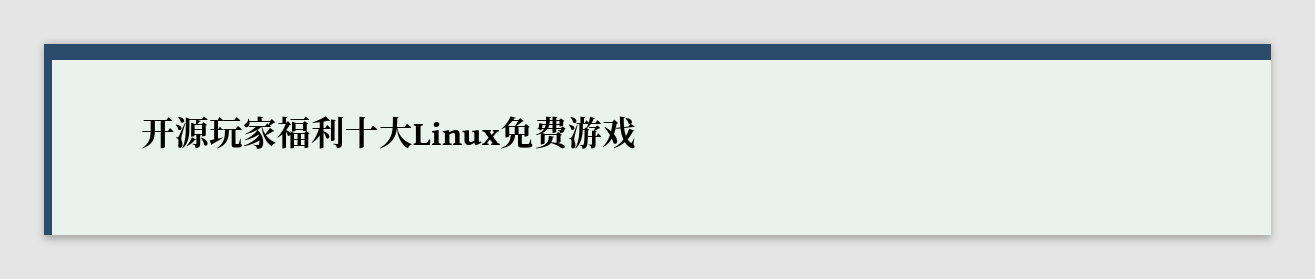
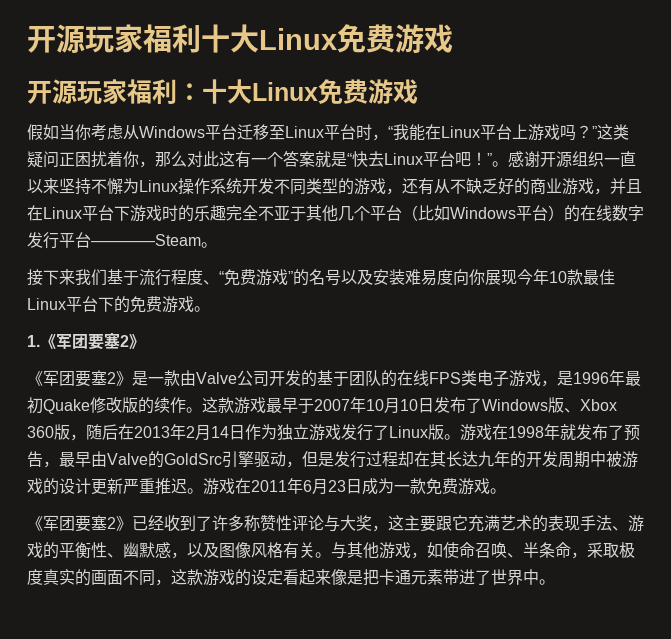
+ 开源玩家福利：十大Linux免费游戏
+ 假如当你考虑从Windows平台迁移至Linux平台时，“我能在Linux平台上游戏吗？”这类疑问正困扰着你，那么对此这有一个答案就是“快去Linux平台吧！”。感谢开源组织一直以来坚持不懈为Linux操作系统开发不同类型的游戏，还有从不缺乏好的商业游戏，并且在Linux平台下游戏时的乐趣完全不亚于其他几个平台（比如Windows平台）的在线数字发行平台————Steam。
+ 接下来我们基于流行程度、“免费游戏”的名号以及安装难易度向你展现今年10款最佳Linux平台下的免费游戏。
+ 1.《军团要塞2》
+ 《军团要塞2》是一款由Valve公司开发的基于团队的在线FPS类电子游戏，是1996年最初Quake修改版的续作。这款游戏最早于2007年10月10日发布了Windows版、Xbox 360版，随后在2013年2月14日作为独立游戏发行了Linux版。游戏在1998年就发布了预告，最早由Valve的GoldSrc引擎驱动，但是发行过程却在其长达九年的开发周期中被游戏的设计更新严重推迟。游戏在2011年6月23日成为一款免费游戏。
+ 《军团要塞2》已经收到了许多称赞性评论与大奖，这主要跟它充满艺术的表现手法、游戏的平衡性、幽默感，以及图像风格有关。与其他游戏，如使命召唤、半条命，采取极度真实的画面不同，这款游戏的设定看起来像是把卡通元素带进了世界中。

